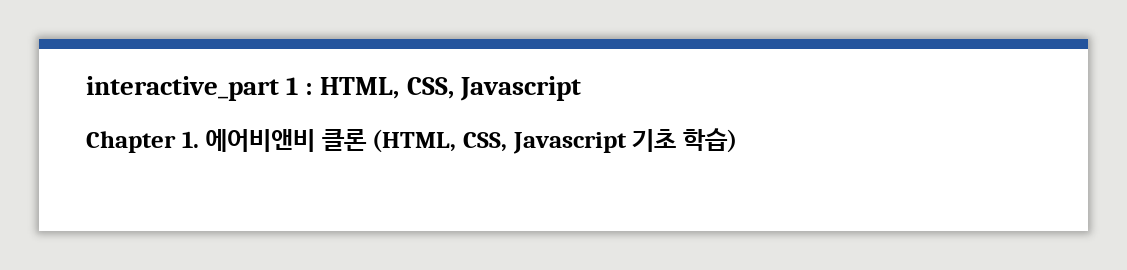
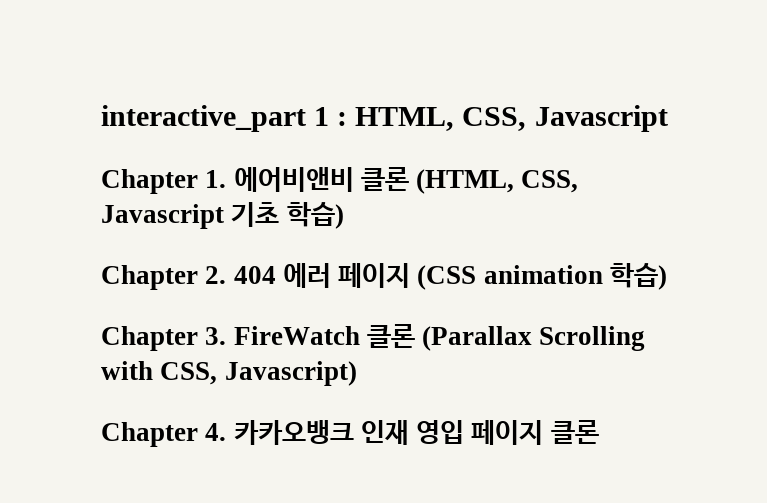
+ Chapter 2. 404 에러 페이지 (CSS animation 학습)
+ Chapter 3. FireWatch 클론 (Parallax Scrolling with CSS, Javascript)
+ Chapter 4. 카카오뱅크 인재 영입 페이지 클론

